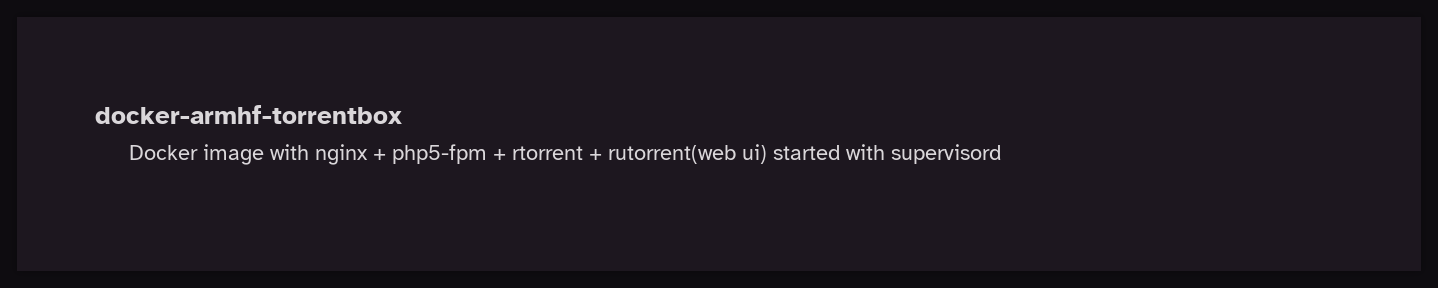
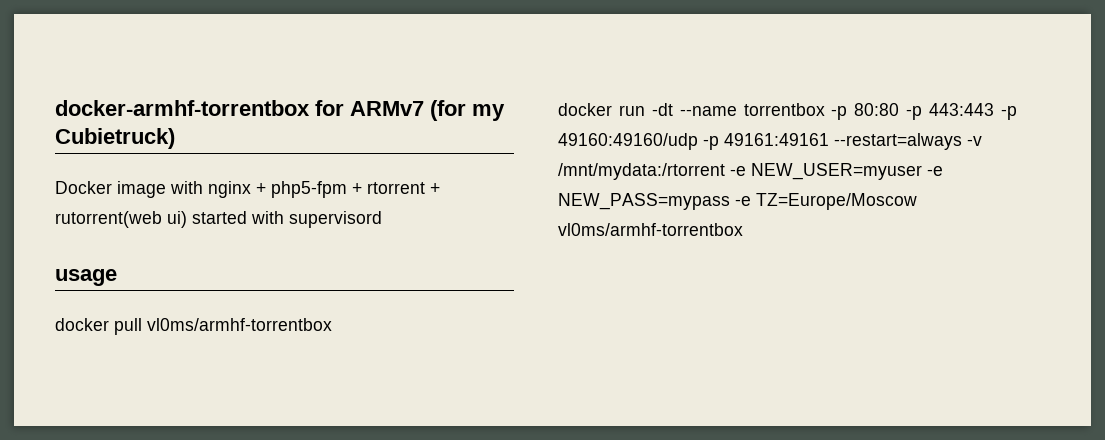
- docker-armhf-torrentbox
+ docker-armhf-torrentbox for ARMv7 (for my Cubietruck)
+ usage
+ docker pull vl0ms/armhf-torrentbox
+ docker run -dt --name torrentbox -p 80:80 -p 443:443 -p 49160:49160/udp -p 49161:49161 --restart=always -v /mnt/mydata:/rtorrent -e NEW_USER=myuser -e NEW_PASS=mypass -e TZ=Europe/Moscow vl0ms/armhf-torrentbox

